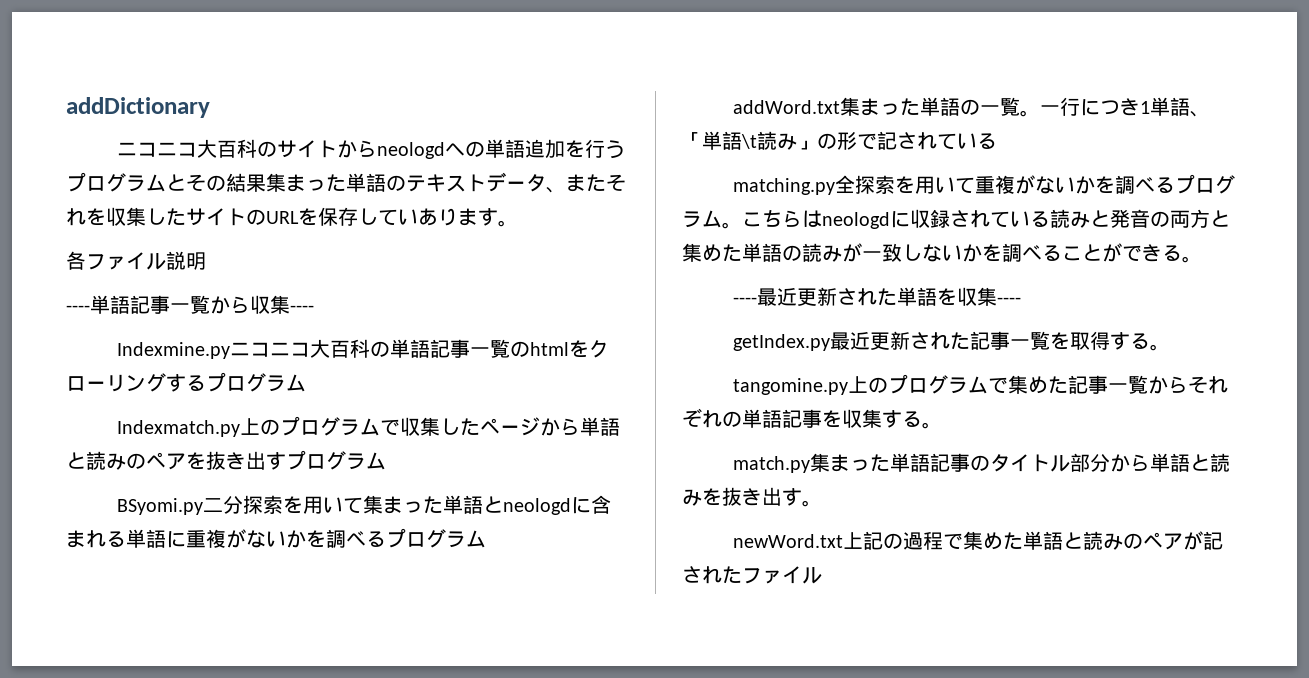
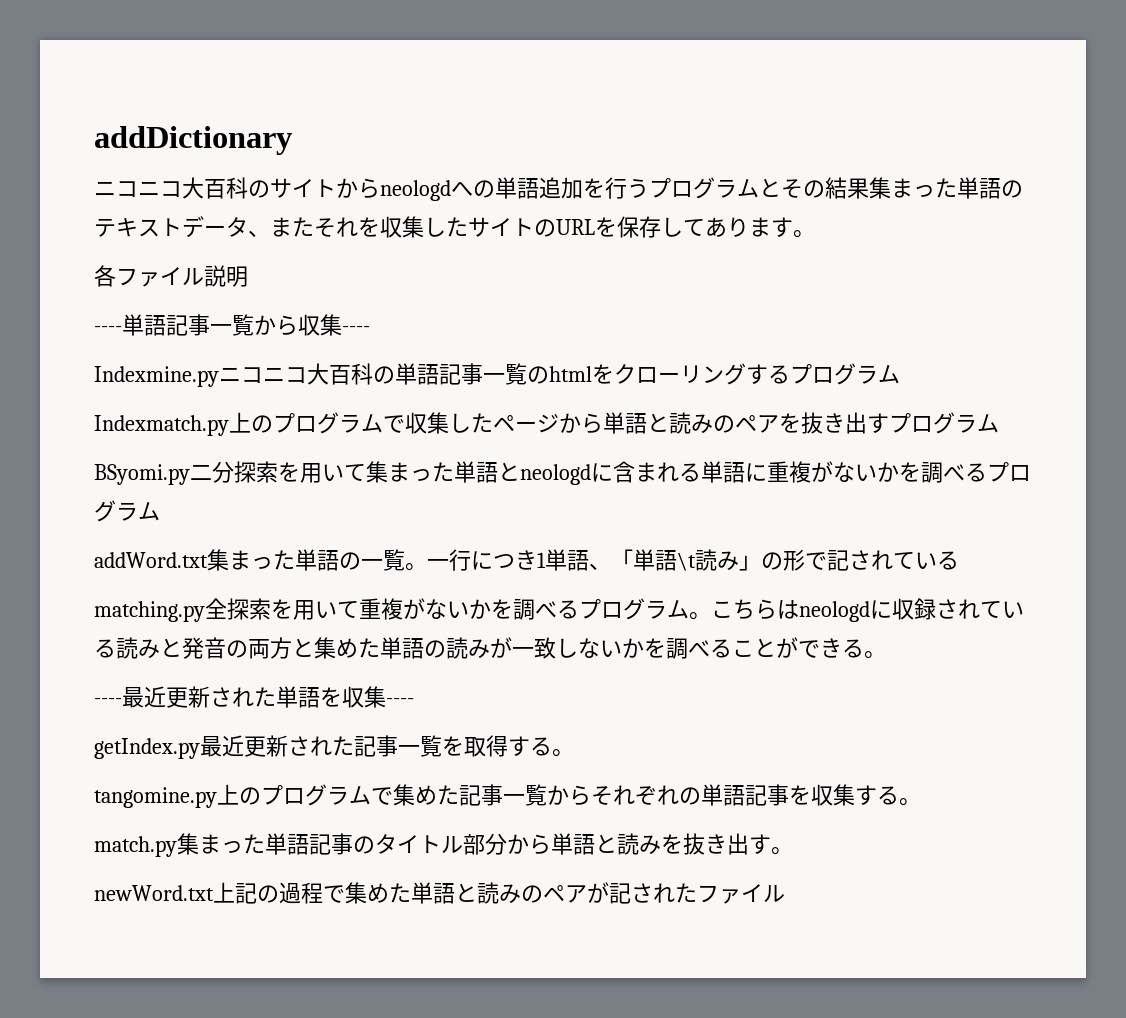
- ニコニコ大百科のサイトからneologdへの単語追加を行うプログラムとその結果集まった単語のテキストデータ、またそれを収集したサイトのURLを保存していあります。
+ ニコニコ大百科のサイトからneologdへの単語追加を行うプログラムとその結果集まった単語のテキストデータ、またそれを収集したサイトのURLを保存してあります。

